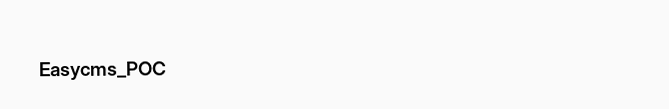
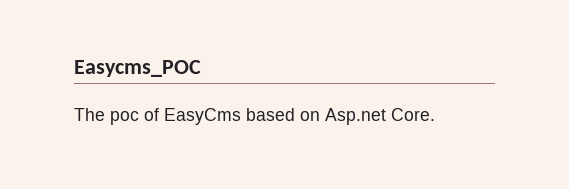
+ The poc of EasyCms based on Asp.net Core.

